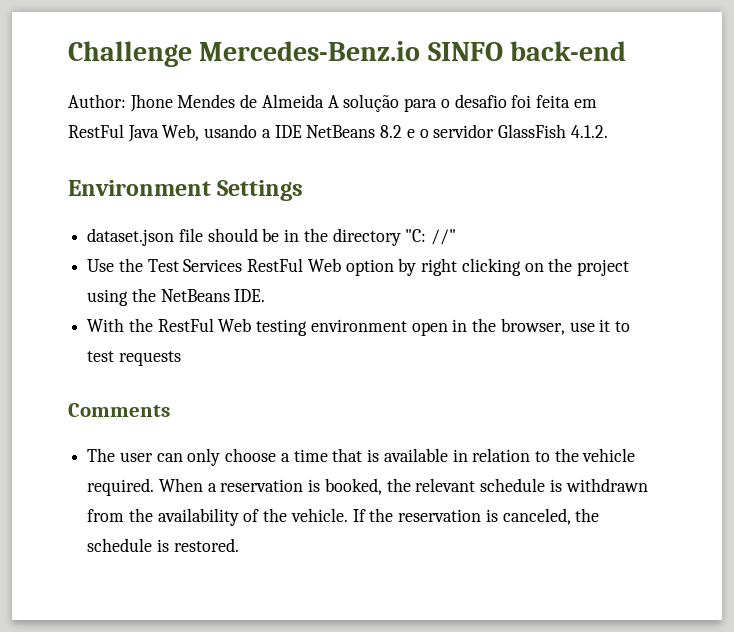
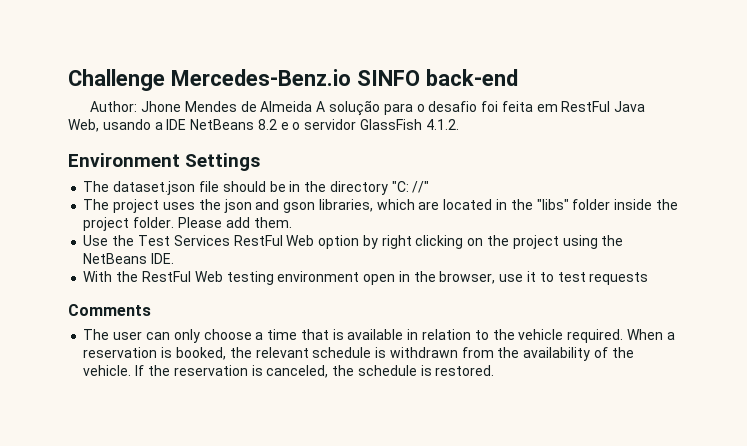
- dataset.json file should be in the directory "C: //"
+ The dataset.json file should be in the directory "C: //"
+ The project uses the json and gson libraries, which are located in the "libs" folder inside the project folder. Please add them.

